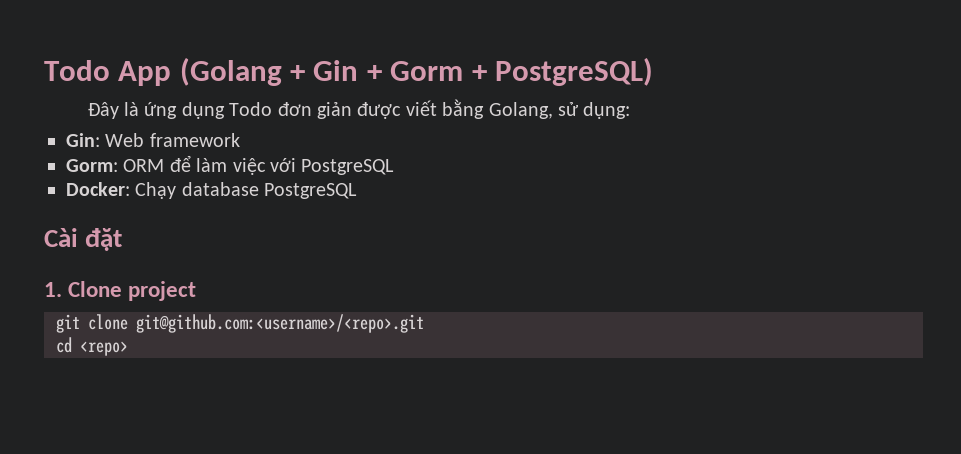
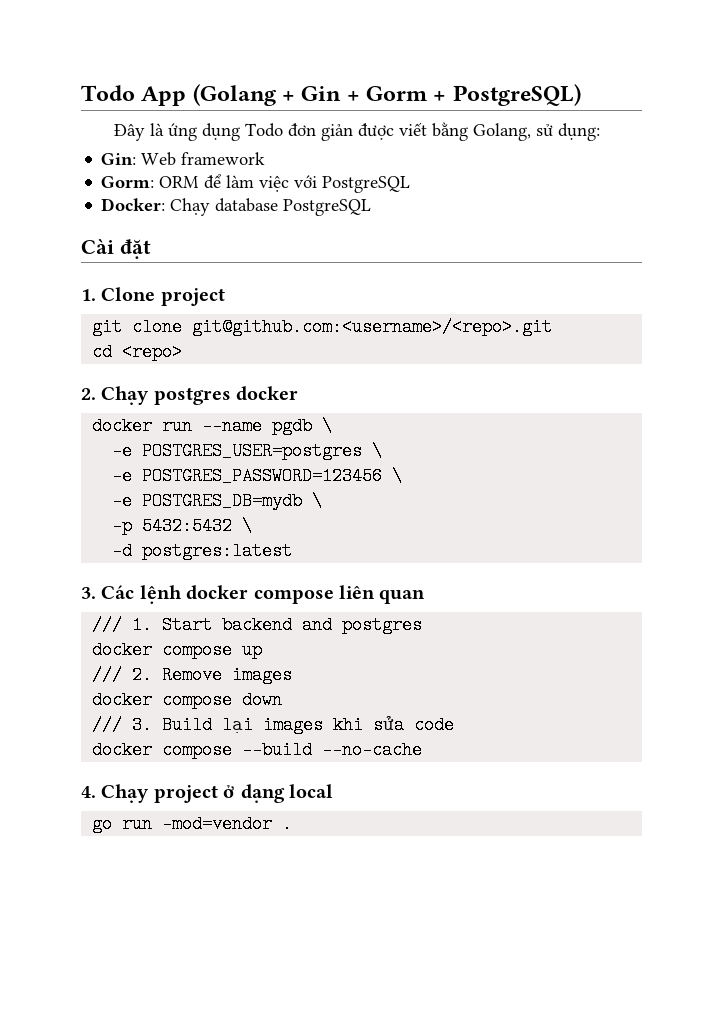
+ 2. Chạy postgres docker
+ docker run --name pgdb \
+ -e POSTGRES_USER=postgres \
+ -e POSTGRES_PASSWORD=123456 \
+ -e POSTGRES_DB=mydb \
+ -p 5432:5432 \
+ -d postgres:latest
+ 3. Các lệnh docker compose liên quan
+ /// 1. Start backend and postgres
+ docker compose up
+ /// 2. Remove images
+ docker compose down
+ /// 3. Build lại images khi sửa code
+ docker compose --build --no-cache
+ 4. Chạy project ở dạng local
+ go run -mod=vendor .

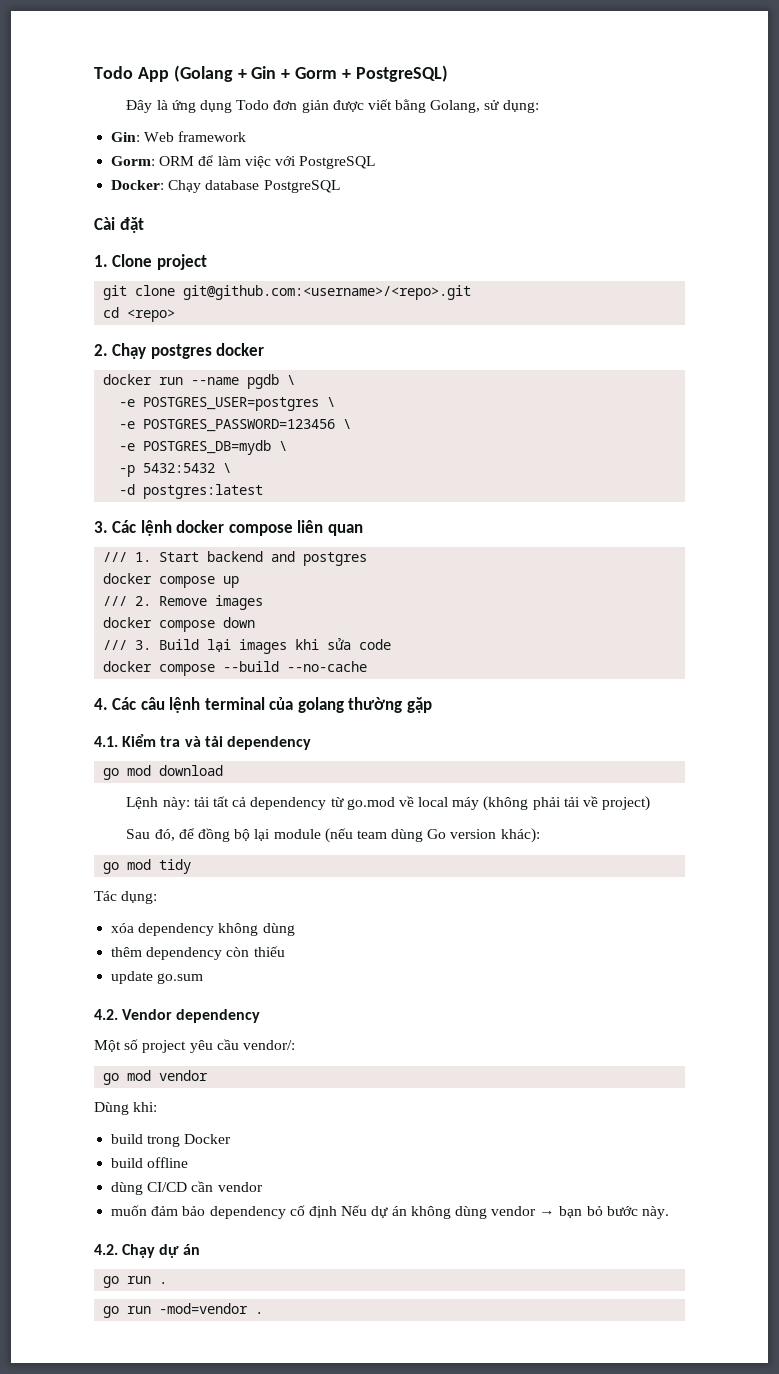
- 4. Chạy project ở dạng local
+ 4. Các câu lệnh terminal của golang thường gặp
+ 4.1. Kiểm tra và tải dependency
+ go mod download
+ Lệnh này: tải tất cả dependency từ go.mod về local máy (không phải tải về project)
+ Sau đó, để đồng bộ lại module (nếu team dùng Go version khác):
+ go mod tidy
+ Tác dụng:
+ xóa dependency không dùng
+ thêm dependency còn thiếu
+ update go.sum
+ 4.2. Vendor dependency
+ Một số project yêu cầu vendor/:
+ go mod vendor
+ Dùng khi:
+ build trong Docker
+ build offline
+ dùng CI/CD cần vendor
+ muốn đảm bảo dependency cố định Nếu dự án không dùng vendor → bạn bỏ bước này.
+ 4.2. Chạy dự án
+ go run .

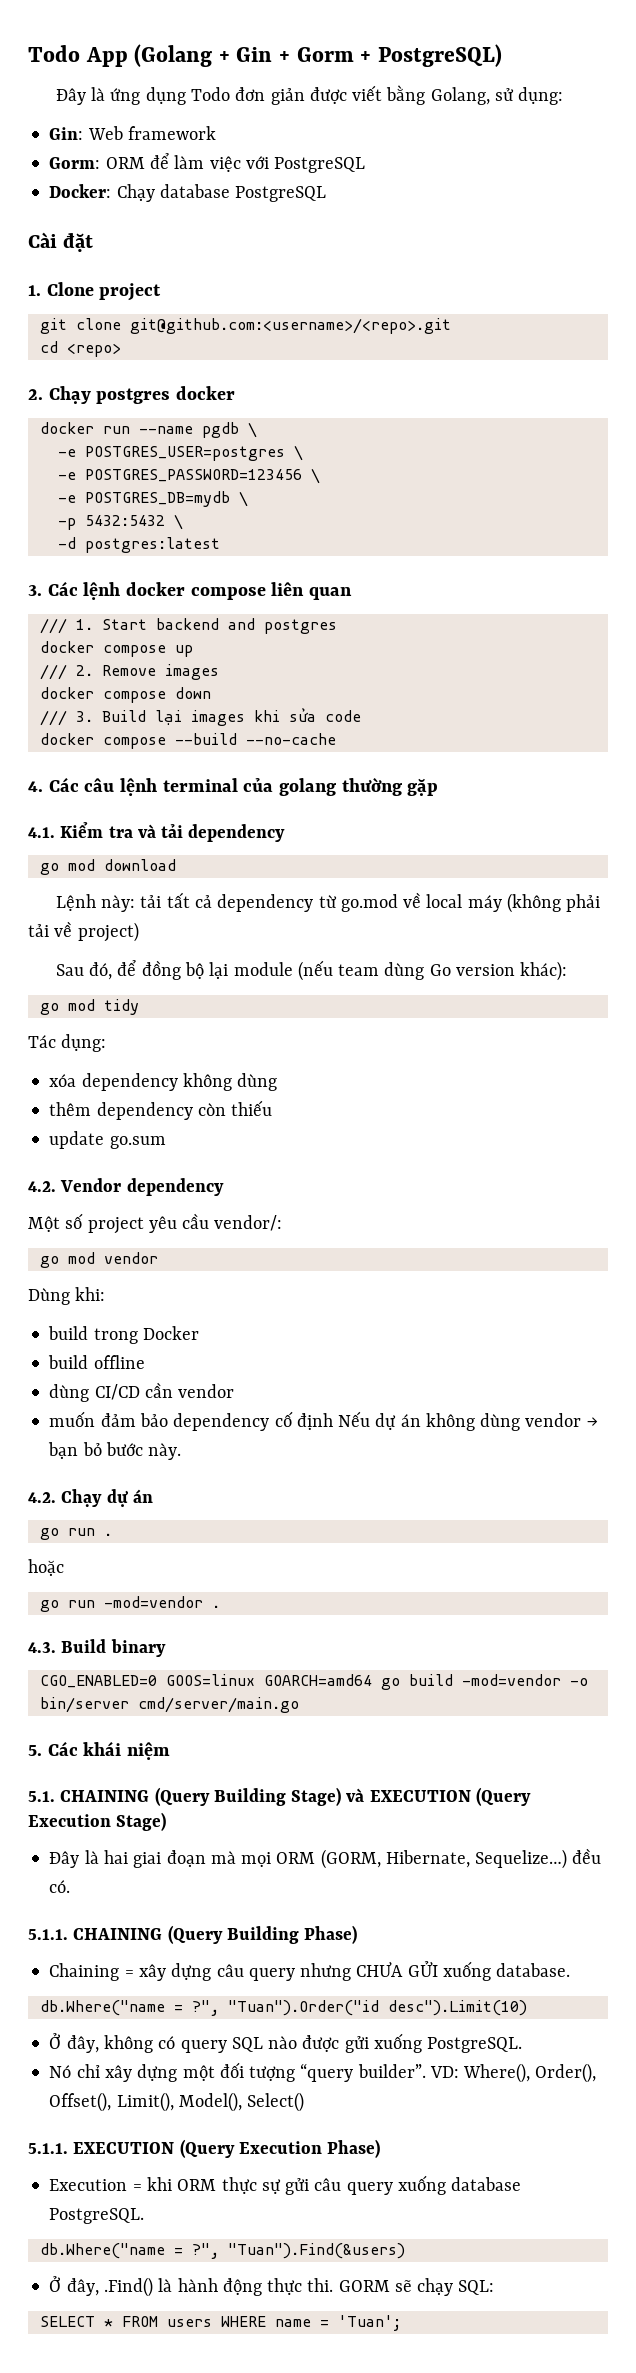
+ hoặc
+ 4.3. Build binary
+ CGO_ENABLED=0 GOOS=linux GOARCH=amd64 go build -mod=vendor -o bin/server cmd/server/main.go
+ 5. Các khái niệm
+ 5.1. CHAINING (Query Building Stage) và EXECUTION (Query Execution Stage)
+ Đây là hai giai đoạn mà mọi ORM (GORM, Hibernate, Sequelize…) đều có.
+ 5.1.1. CHAINING (Query Building Phase)
+ Chaining = xây dựng câu query nhưng CHƯA GỬI xuống database.
+ db.Where("name = ?", "Tuan").Order("id desc").Limit(10)
+ Ở đây, không có query SQL nào được gửi xuống PostgreSQL.
+ Nó chỉ xây dựng một đối tượng “query builder”. VD: Where(), Order(), Offset(), Limit(), Model(), Select()
+ 5.1.1. EXECUTION (Query Execution Phase)
+ Execution = khi ORM thực sự gửi câu query xuống database PostgreSQL.
+ db.Where("name = ?", "Tuan").Find(&users)
+ Ở đây, .Find() là hành động thực thi. GORM sẽ chạy SQL:
+ SELECT * FROM users WHERE name = 'Tuan';

